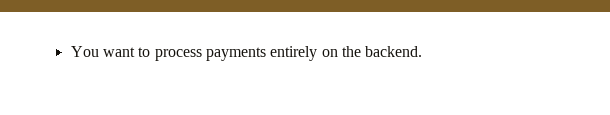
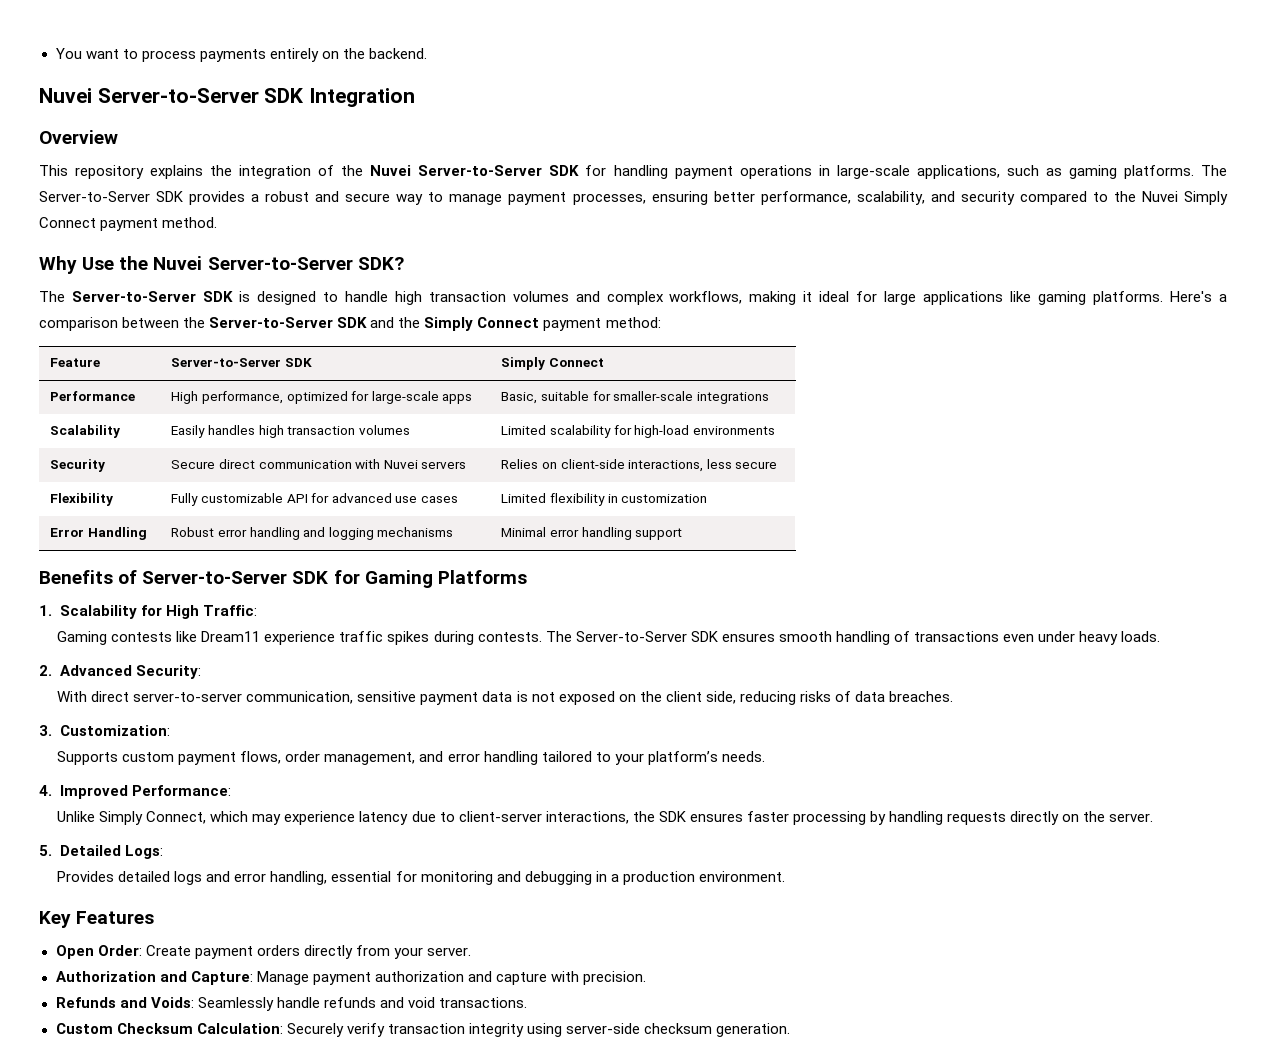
+ Nuvei Server-to-Server SDK Integration
+ Overview
+ This repository explains the integration of the Nuvei Server-to-Server SDK for handling payment operations in large-scale applications, such as gaming platforms. The Server-to-Server SDK provides a robust and secure way to manage payment processes, ensuring better performance, scalability, and security compared to the Nuvei Simply Connect payment method.
+ Why Use the Nuvei Server-to-Server SDK?
+ The Server-to-Server SDK is designed to handle high transaction volumes and complex workflows, making it ideal for large applications like gaming platforms. Here's a comparison between the Server-to-Server SDK and the Simply Connect payment method:
+ Feature | Server-to-Server SDK | Simply Connect
+ Performance | High performance, optimized for large-scale apps | Basic, suitable for smaller-scale integrations
+ Scalability | Easily handles high transaction volumes | Limited scalability for high-load environments
+ Security | Secure direct communication with Nuvei servers | Relies on client-side interactions, less secure
+ Flexibility | Fully customizable API for advanced use cases | Limited flexibility in customization
+ Error Handling | Robust error handling and logging mechanisms | Minimal error handling support
+ Benefits of Server-to-Server SDK for Gaming Platforms
+ 1. Scalability for High Traffic:
+ Gaming contests like Dream11 experience traffic spikes during contests. The Server-to-Server SDK ensures smooth handling of transactions even under heavy loads.
+ 2. Advanced Security:
+ With direct server-to-server communication, sensitive payment data is not exposed on the client side, reducing risks of data breaches.
+ 3. Customization:
+ Supports custom payment flows, order management, and error handling tailored to your platform’s needs.
+ 4. Improved Performance:
+ Unlike Simply Connect, which may experience latency due to client-server interactions, the SDK ensures faster processing by handling requests directly on the server.
+ 5. Detailed Logs:
+ Provides detailed logs and error handling, essential for monitoring and debugging in a production environment.
+ Key Features
+ Open Order: Create payment orders directly from your server.
+ Authorization and Capture: Manage payment authorization and capture with precision.
+ Refunds and Voids: Seamlessly handle refunds and void transactions.
+ Custom Checksum Calculation: Securely verify transaction integrity using server-side checksum generation.

